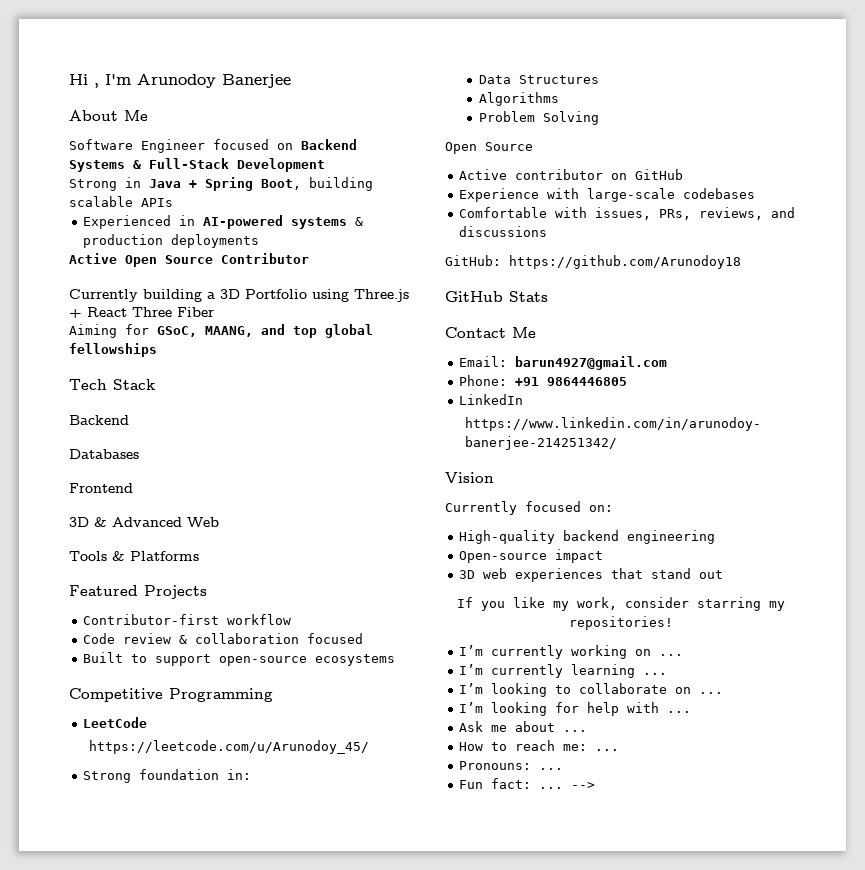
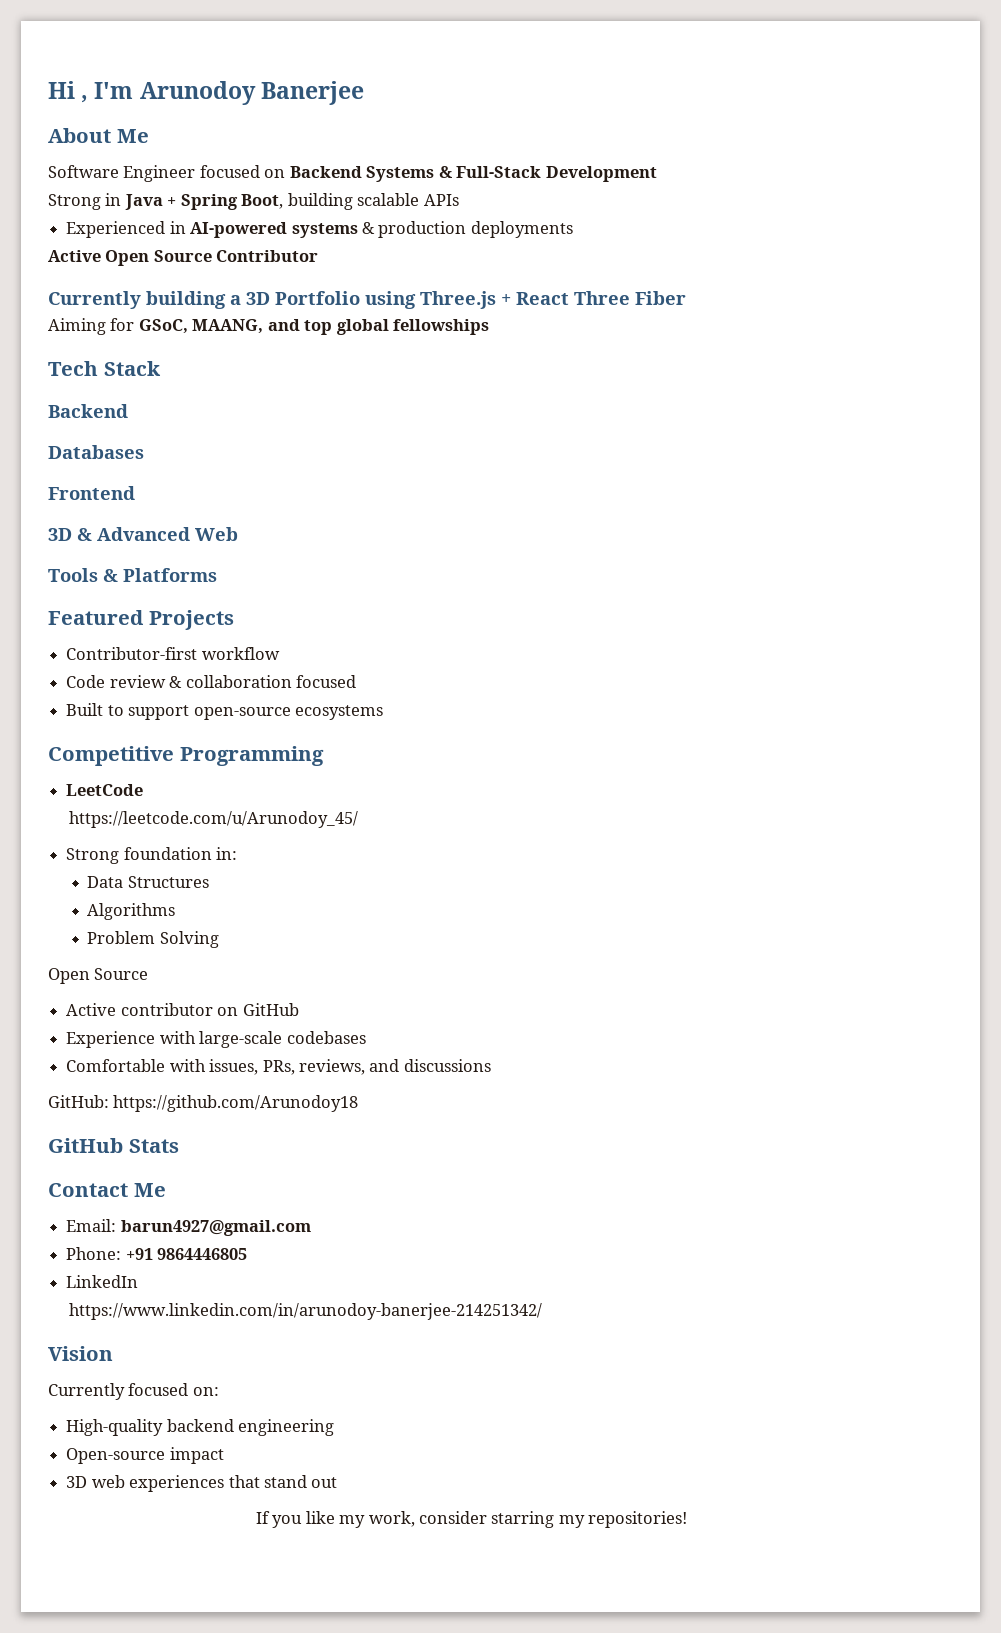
- I’m currently working on ...
- I’m currently learning ...
- I’m looking to collaborate on ...
- I’m looking for help with ...
- Ask me about ...
- How to reach me: ...
- Pronouns: ...
- Fun fact: ... -->

